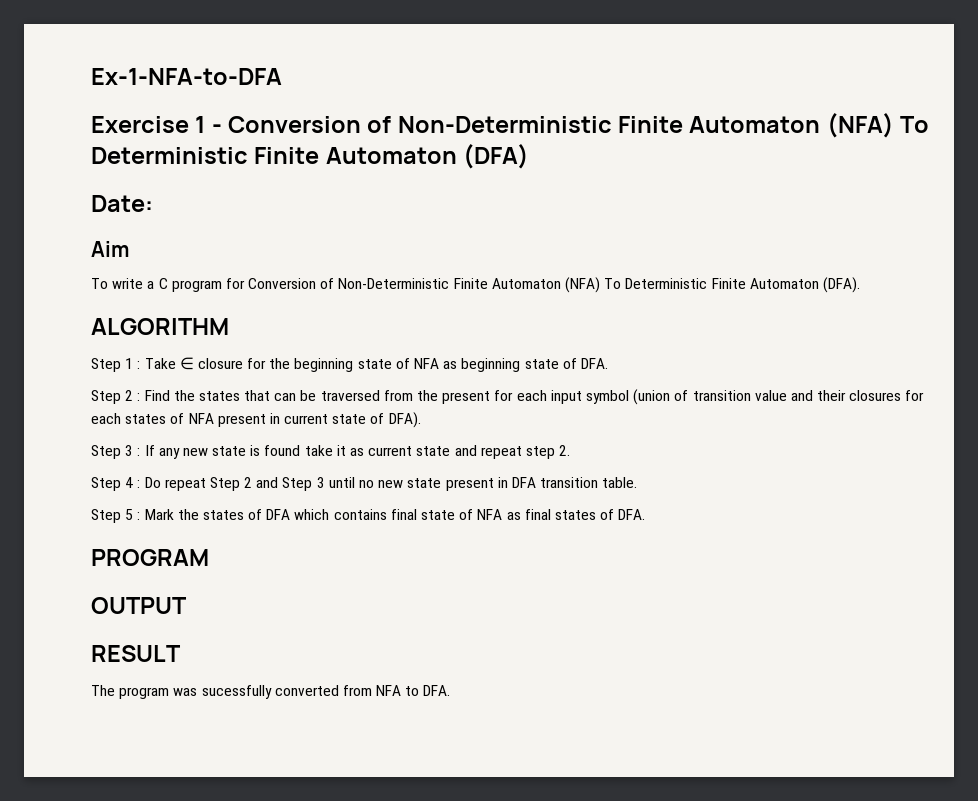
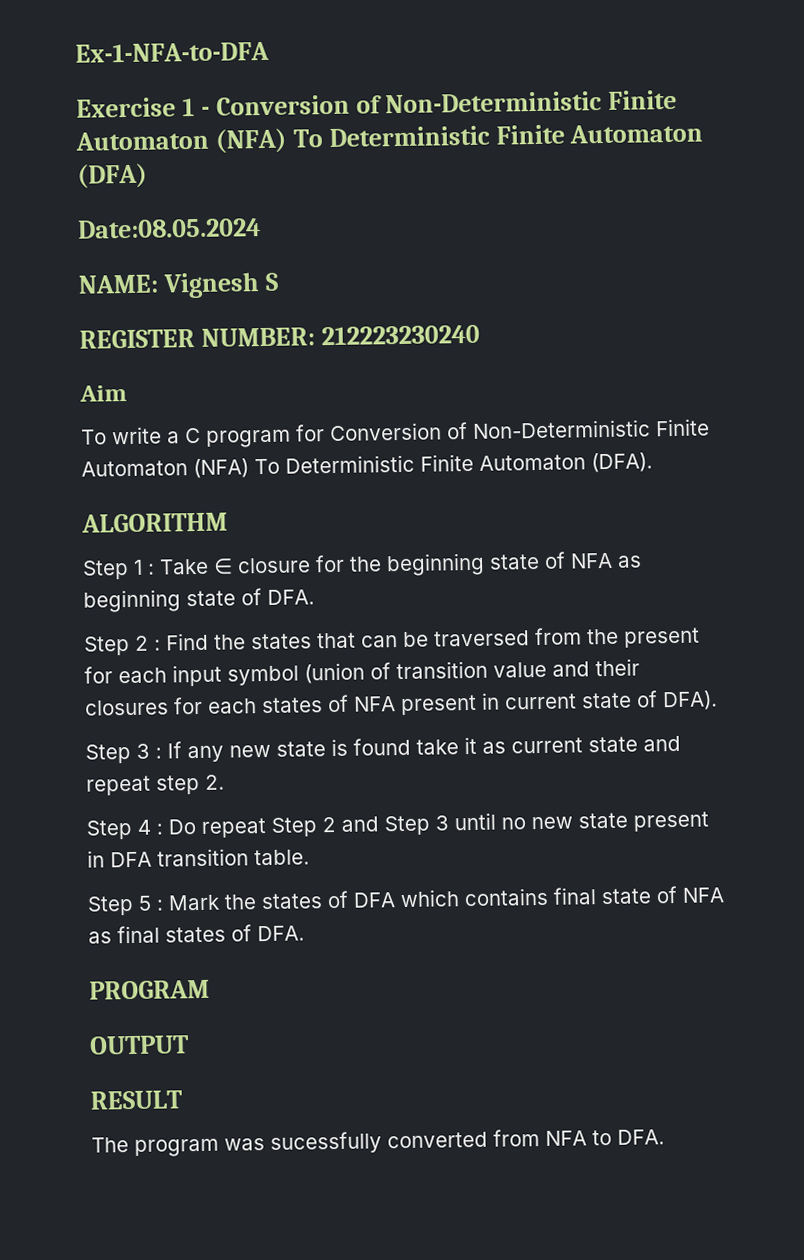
- Date:
+ Date:08.05.2024
+ NAME: Vignesh S
+ REGISTER NUMBER: 212223230240

